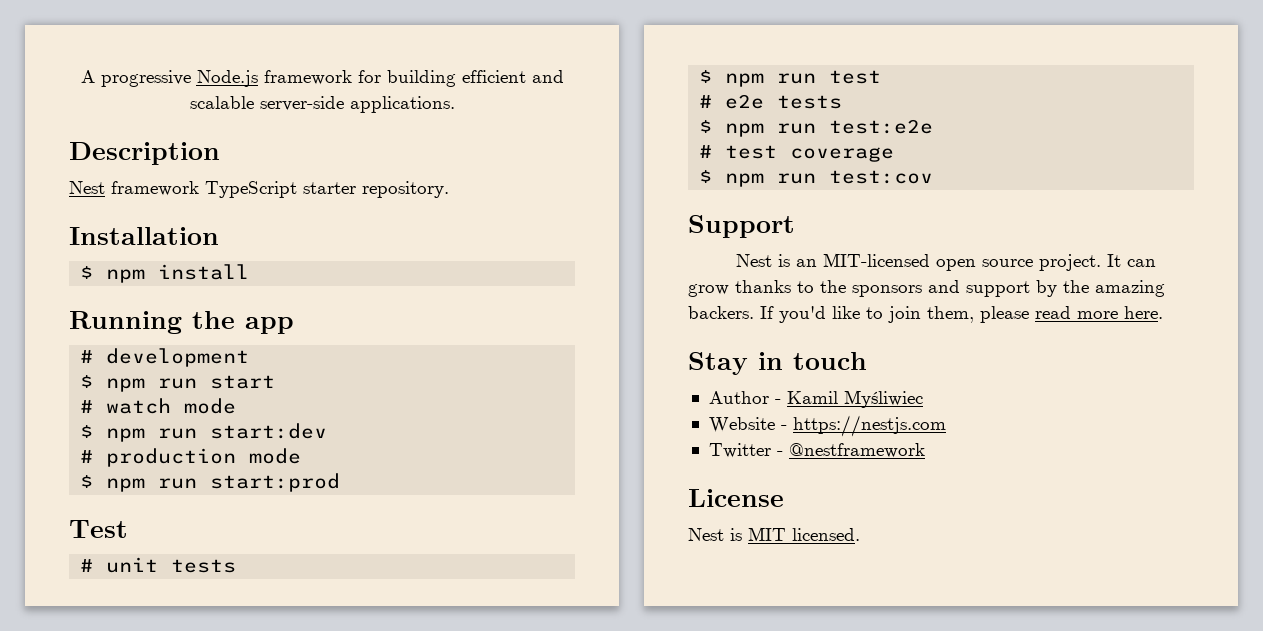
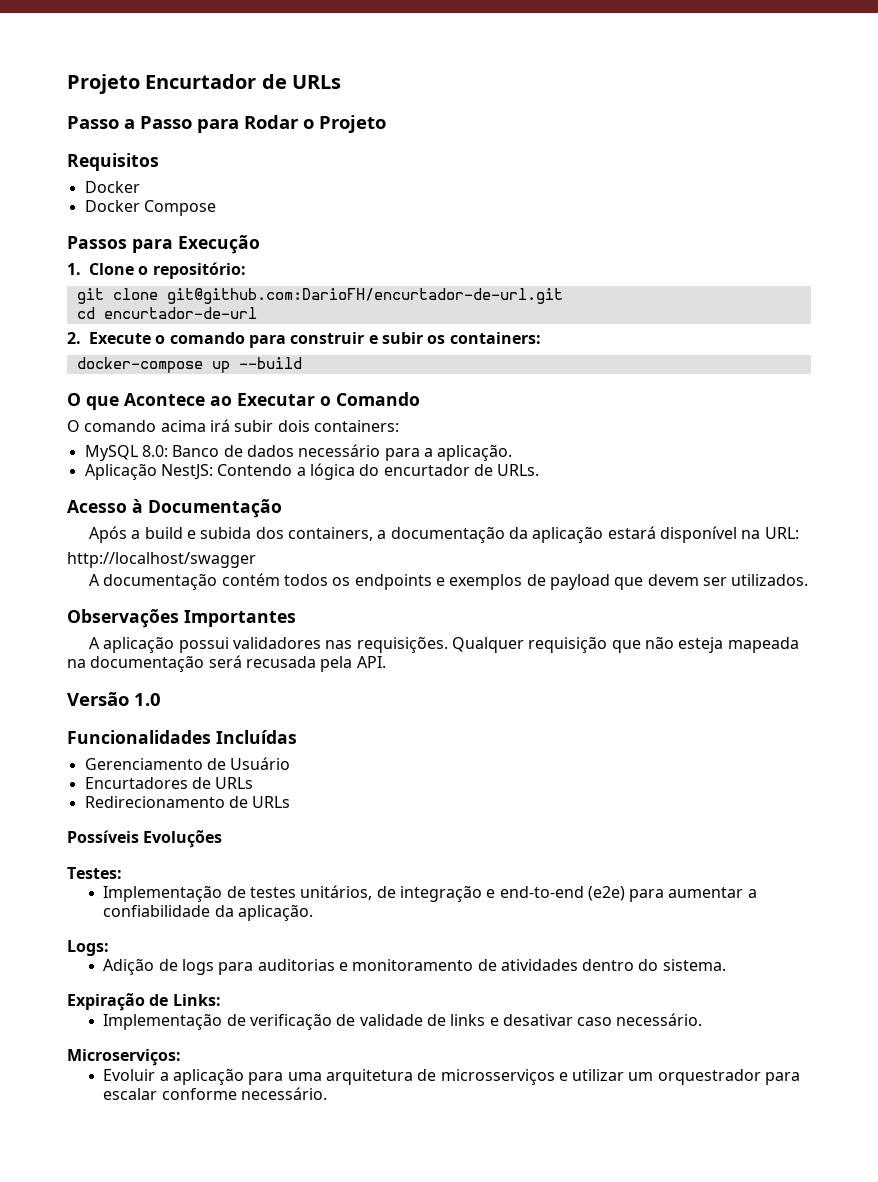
- A progressive Node.js framework for building efficient and scalable server-side applications.
- Description
- Nest framework TypeScript starter repository.
- Installation
- $ npm install
- Running the app
- # development
- $ npm run start
- # watch mode
- $ npm run start:dev
- # production mode
- $ npm run start:prod
- Test
- # unit tests
- $ npm run test
- # e2e tests
- $ npm run test:e2e
- # test coverage
- $ npm run test:cov
- Support
- Nest is an MIT-licensed open source project. It can grow thanks to the sponsors and support by the amazing backers. If you'd like to join them, please read more here.
- Stay in touch
- Author - Kamil Myśliwiec
- Website - https://nestjs.com
- Twitter - @nestframework
- License
- Nest is MIT licensed.
+ Projeto Encurtador de URLs
+ Passo a Passo para Rodar o Projeto
+ Requisitos
+ Docker
+ Docker Compose
+ Passos para Execução
+ 1. Clone o repositório:
+ git clone git@github.com:DarioFH/encurtador-de-url.git
+ cd encurtador-de-url
+ 2. Execute o comando para construir e subir os containers:
+ docker-compose up --build
+ O que Acontece ao Executar o Comando
+ O comando acima irá subir dois containers:
+ MySQL 8.0: Banco de dados necessário para a aplicação.
+ Aplicação NestJS: Contendo a lógica do encurtador de URLs.
+ Acesso à Documentação
+ Após a build e subida dos containers, a documentação da aplicação estará disponível na URL:
+ http://localhost/swagger
+ A documentação contém todos os endpoints e exemplos de payload que devem ser utilizados.
+ Observações Importantes
+ A aplicação possui validadores nas requisições. Qualquer requisição que não esteja mapeada na documentação será recusada pela API.
+ Versão 1.0
+ Funcionalidades Incluídas
+ Gerenciamento de Usuário
+ Encurtadores de URLs
+ Redirecionamento de URLs
+ Possíveis Evoluções
+ Testes:
+ Implementação de testes unitários, de integração e end-to-end (e2e) para aumentar a confiabilidade da aplicação.
+ Logs:
+ Adição de logs para auditorias e monitoramento de atividades dentro do sistema.
+ Expiração de Links:
+ Implementação de verificação de validade de links e desativar caso necessário.
+ Microserviços:
+ Evoluir a aplicação para uma arquitetura de microsserviços e utilizar um orquestrador para escalar conforme necessário.

